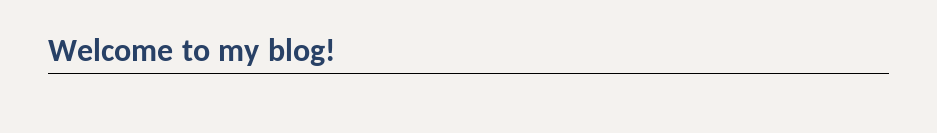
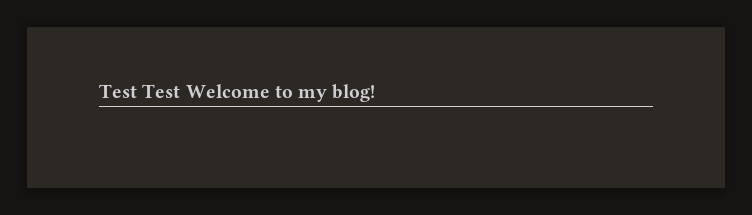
- Welcome to my blog!
+ Test Test Welcome to my blog!

